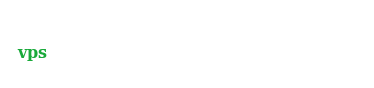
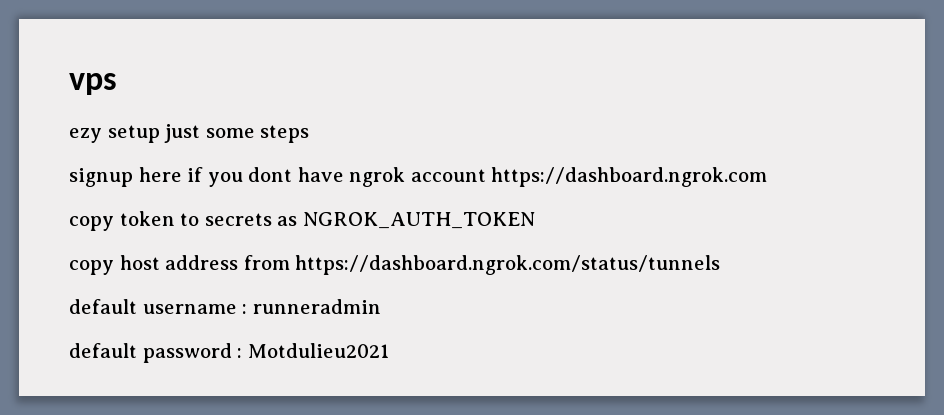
+ ezy setup just some steps
+ signup here if you dont have ngrok account https://dashboard.ngrok.com
+ copy token to secrets as NGROK_AUTH_TOKEN
+ copy host address from https://dashboard.ngrok.com/status/tunnels
+ default username : runneradmin
+ default password : Motdulieu2021

